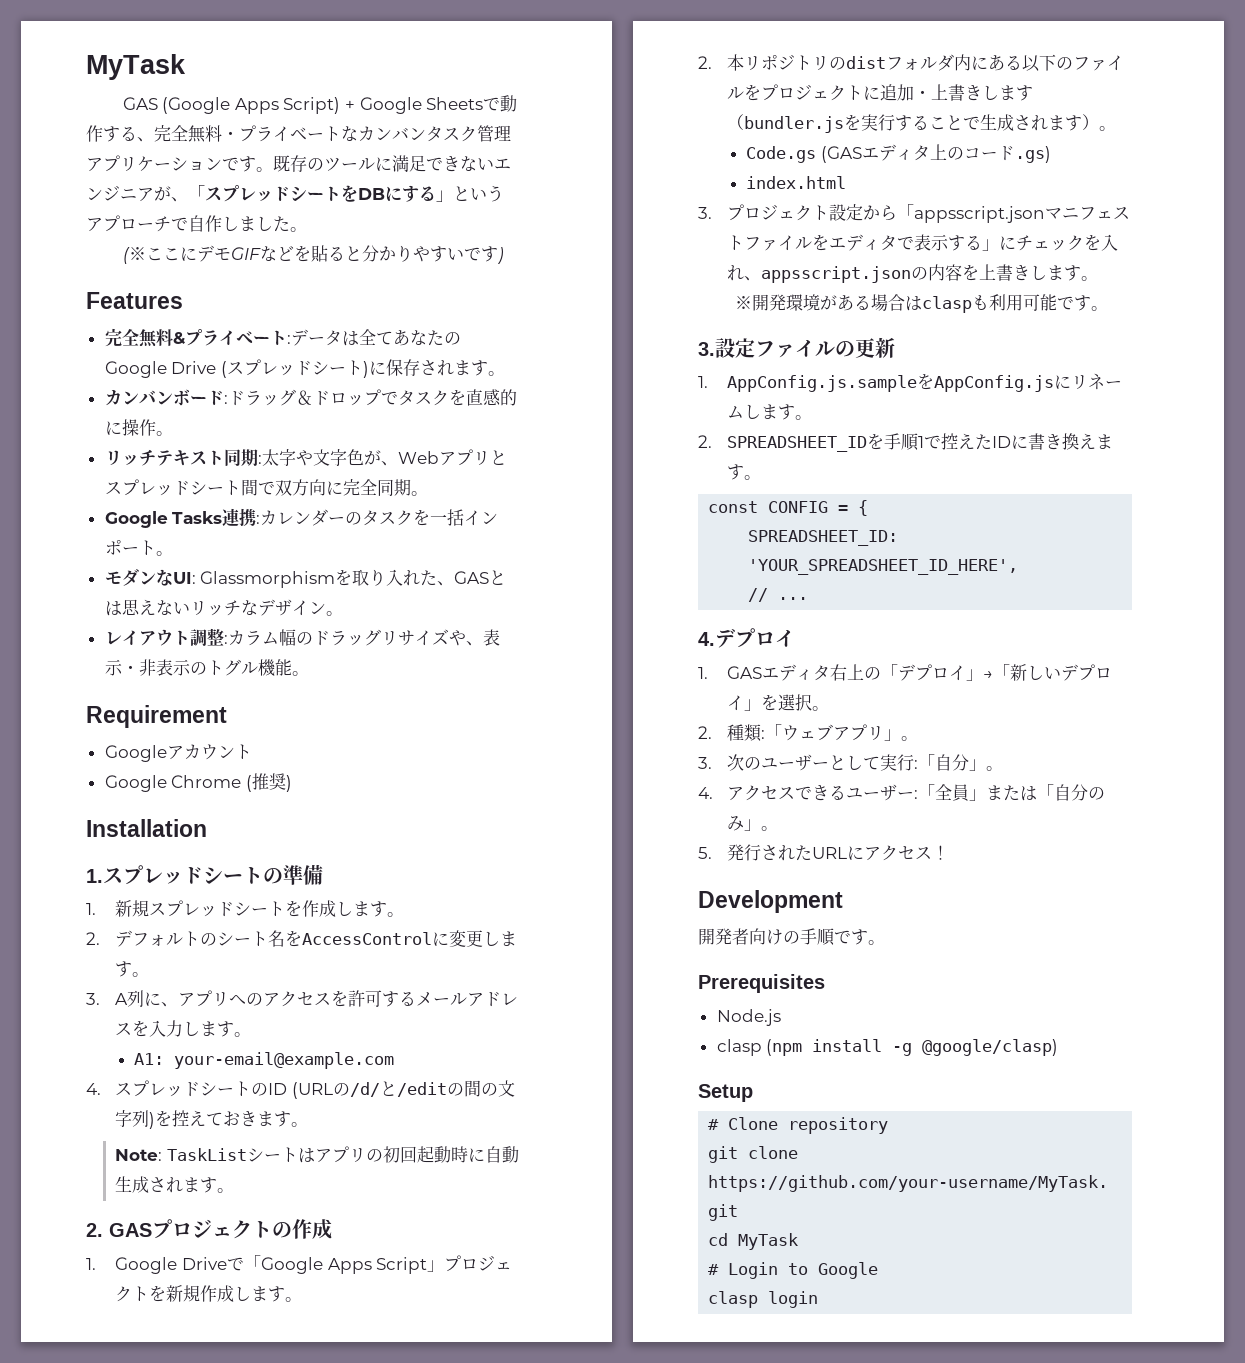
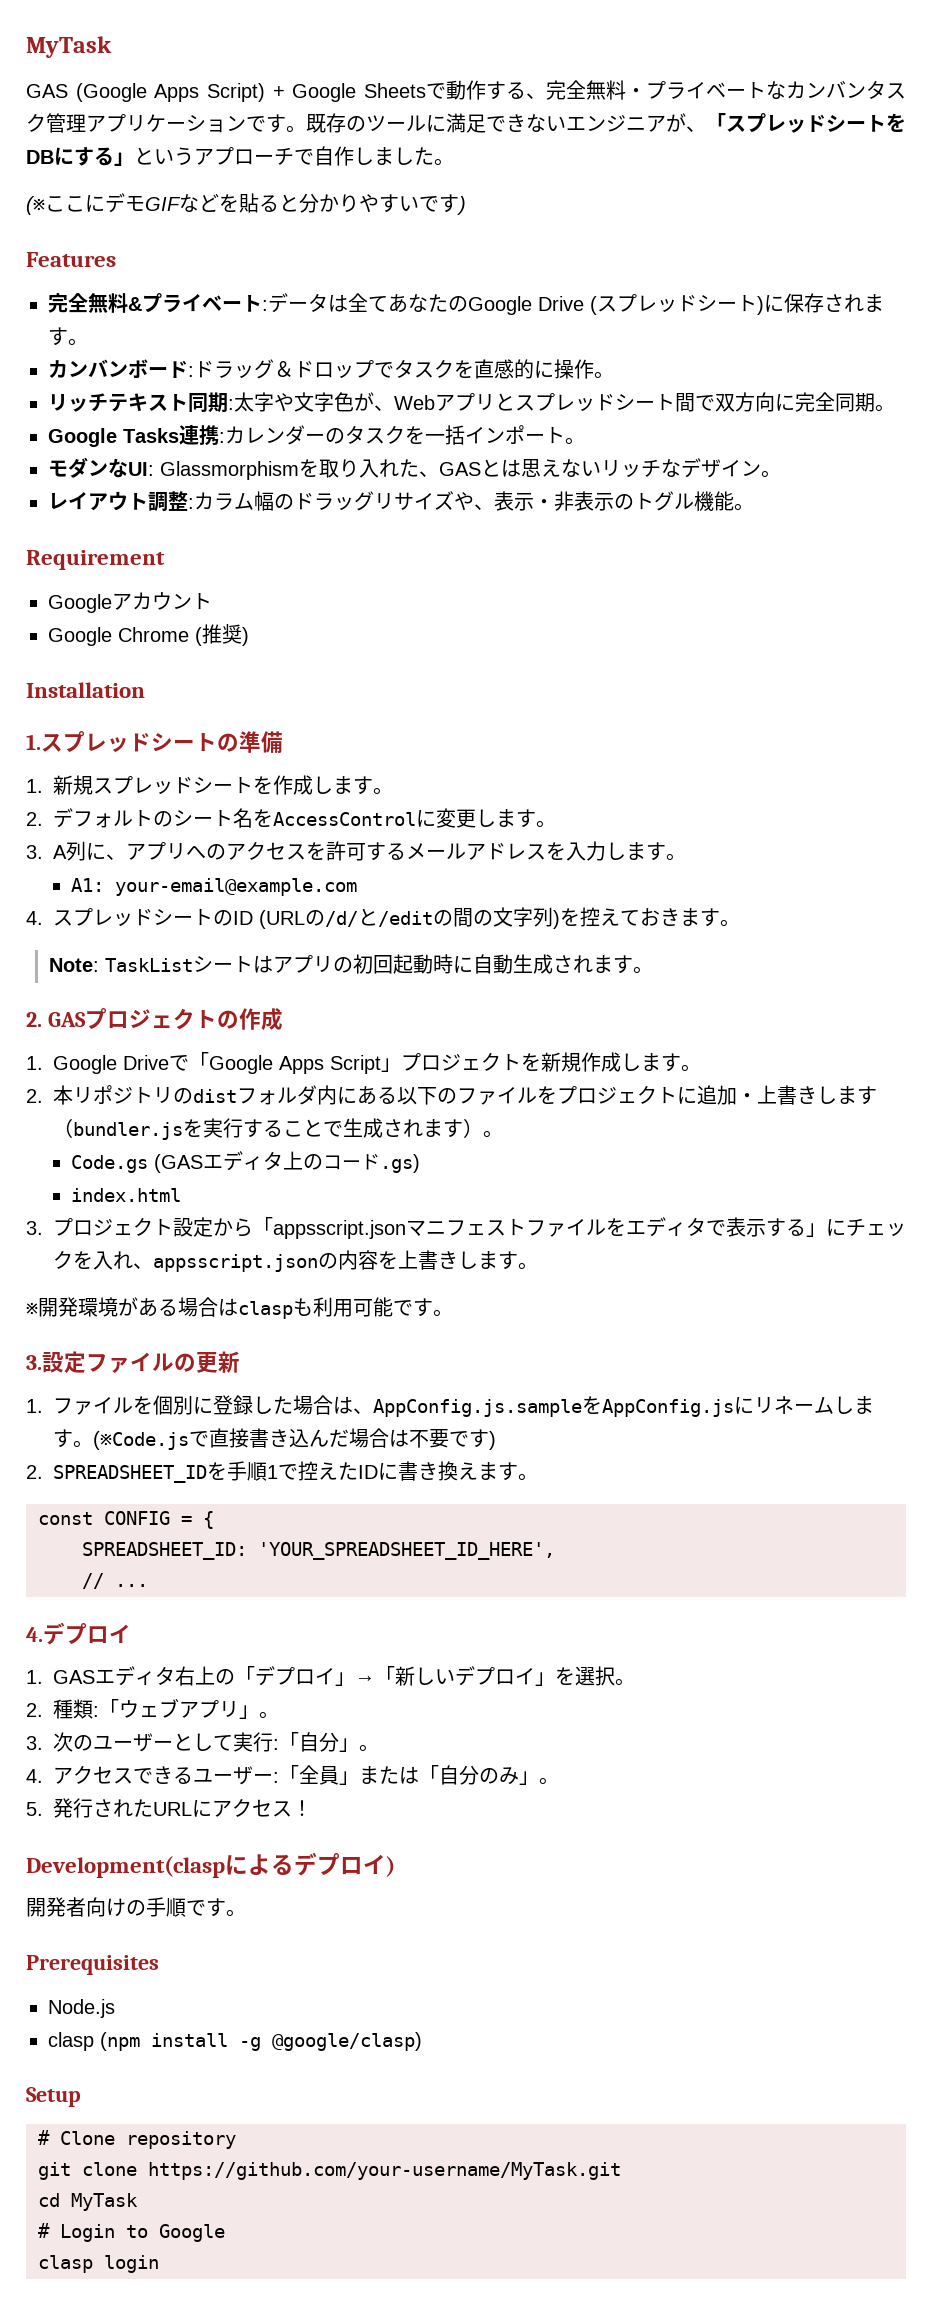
- 1. AppConfig.js.sampleをAppConfig.jsにリネームします。
+ 1.ファイルを個別に登録した場合は、AppConfig.js.sampleをAppConfig.jsにリネームします。(※Code.jsで直接書き込んだ場合は不要です)
- Development
+ Development(claspによるデプロイ)

